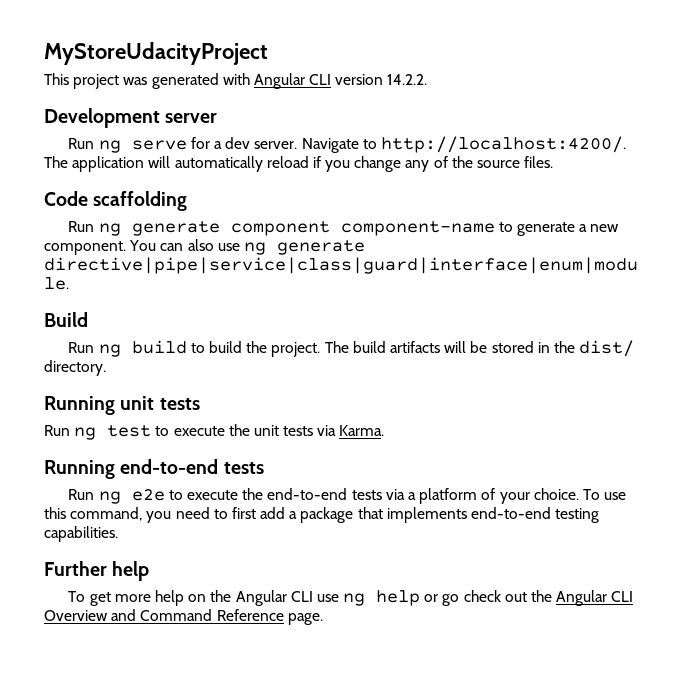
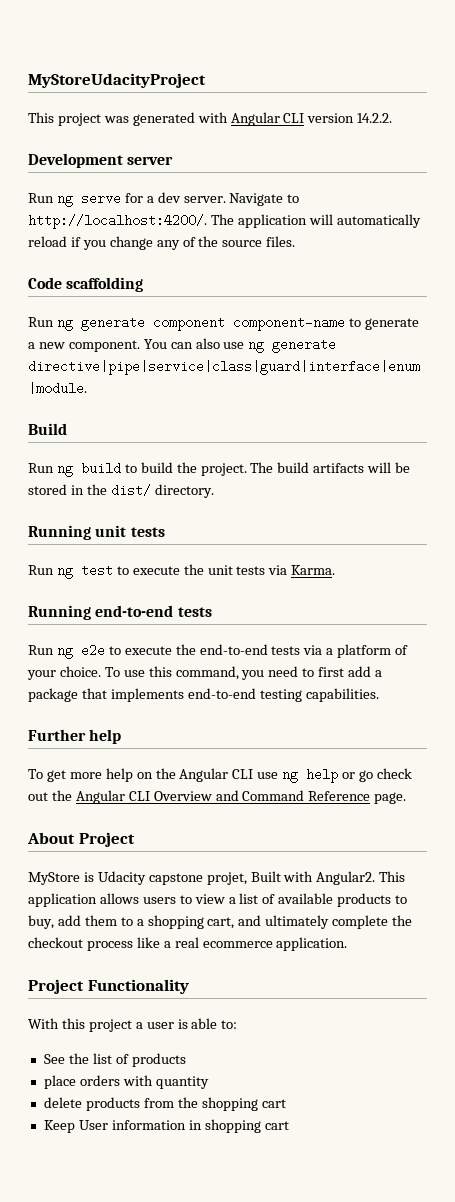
+ About Project
+ MyStore is Udacity capstone projet, Built with Angular2. This application allows users to view a list of available products to buy, add them to a shopping cart, and ultimately complete the checkout process like a real ecommerce application.
+ Project Functionality
+ With this project a user is able to:
+ See the list of products
+ place orders with quantity
+ delete products from the shopping cart
+ Keep User information in shopping cart

